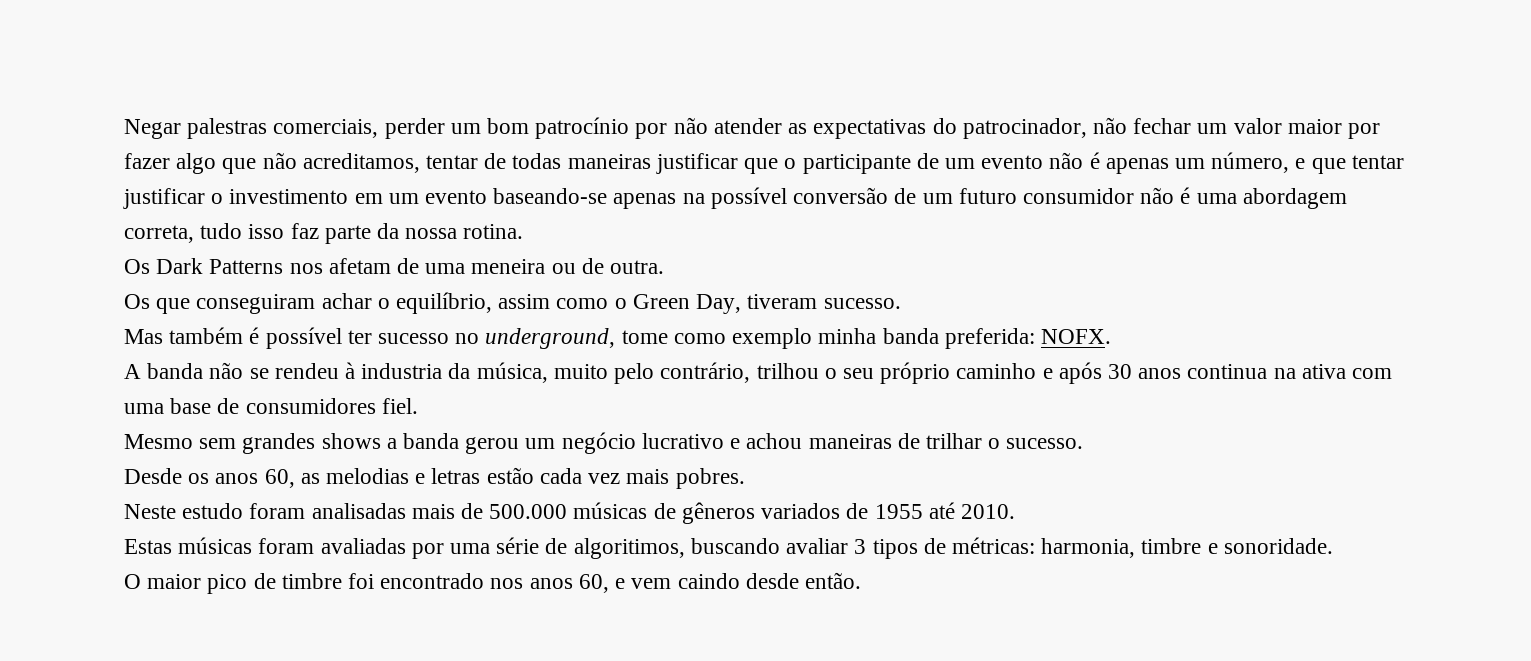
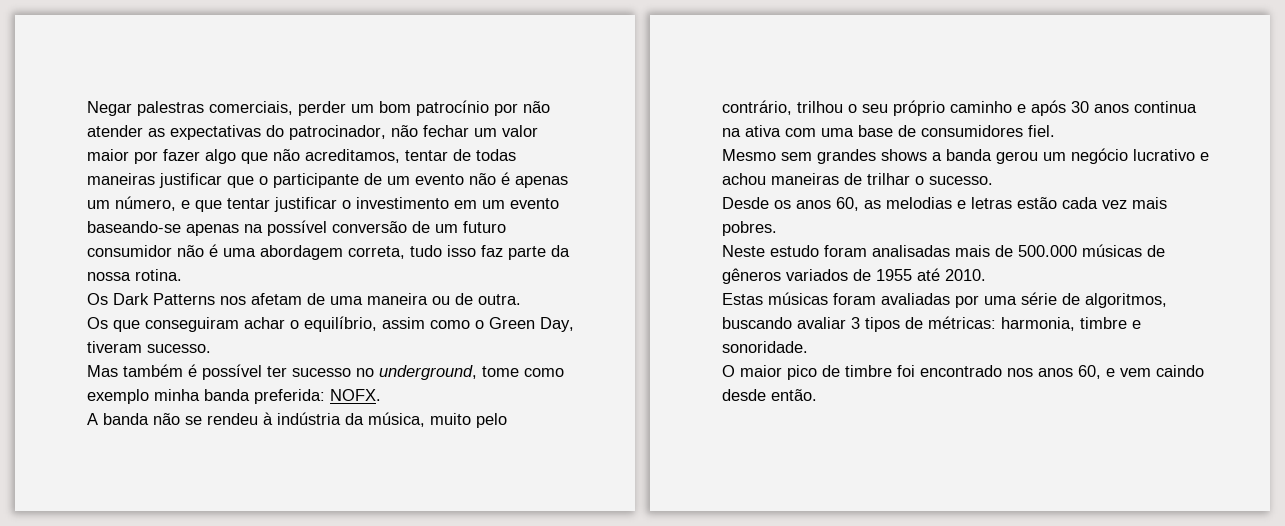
- Os Dark Patterns nos afetam de uma meneira ou de outra.
+ Os Dark Patterns nos afetam de uma maneira ou de outra.
- A banda não se rendeu à industria da música, muito pelo contrário, trilhou o seu próprio caminho e após 30 anos continua na ativa com uma base de consumidores fiel.
+ A banda não se rendeu à indústria da música, muito pelo contrário, trilhou o seu próprio caminho e após 30 anos continua na ativa com uma base de consumidores fiel.
- Estas músicas foram avaliadas por uma série de algoritimos, buscando avaliar 3 tipos de métricas: harmonia, timbre e sonoridade.
+ Estas músicas foram avaliadas por uma série de algoritmos, buscando avaliar 3 tipos de métricas: harmonia, timbre e sonoridade.

